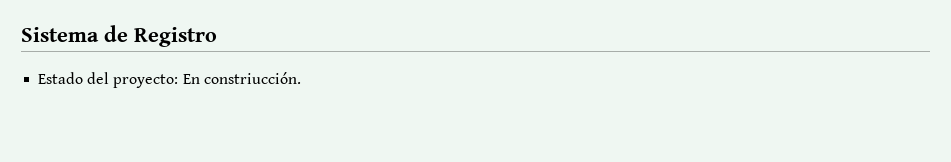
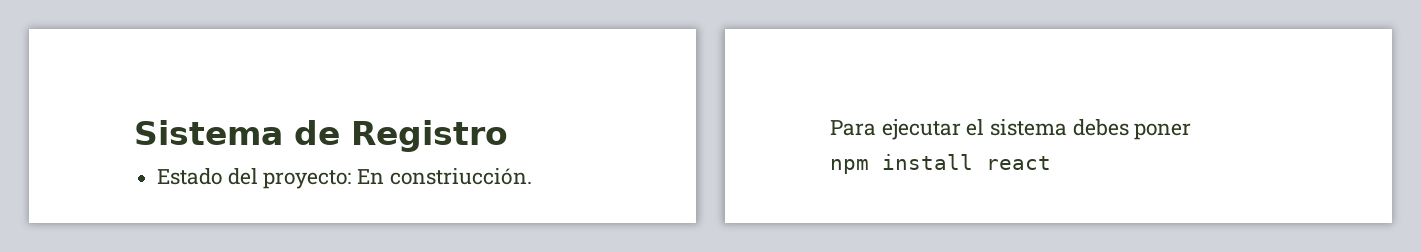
+ Para ejecutar el sistema debes poner
+ npm install react

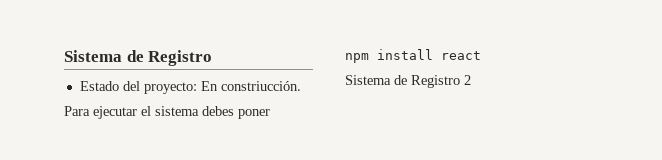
+ Sistema de Registro 2

